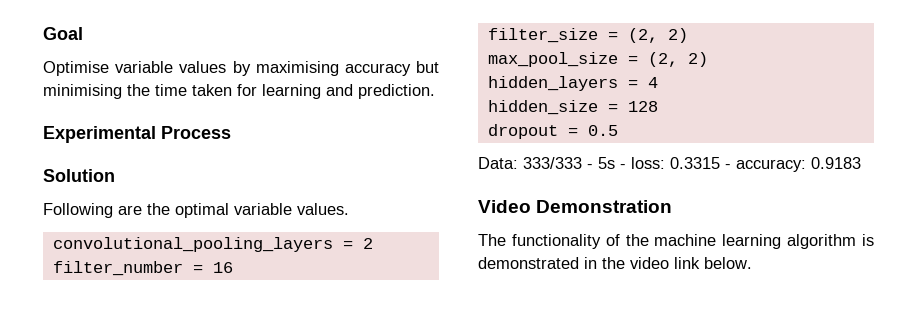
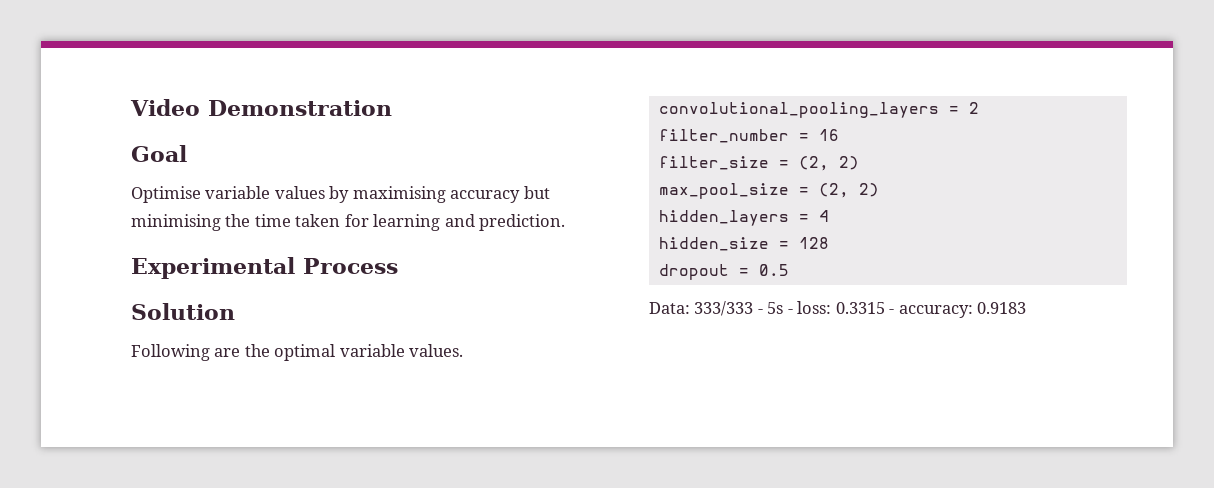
+ Video Demonstration
- Video Demonstration
- The functionality of the machine learning algorithm is demonstrated in the video link below.

